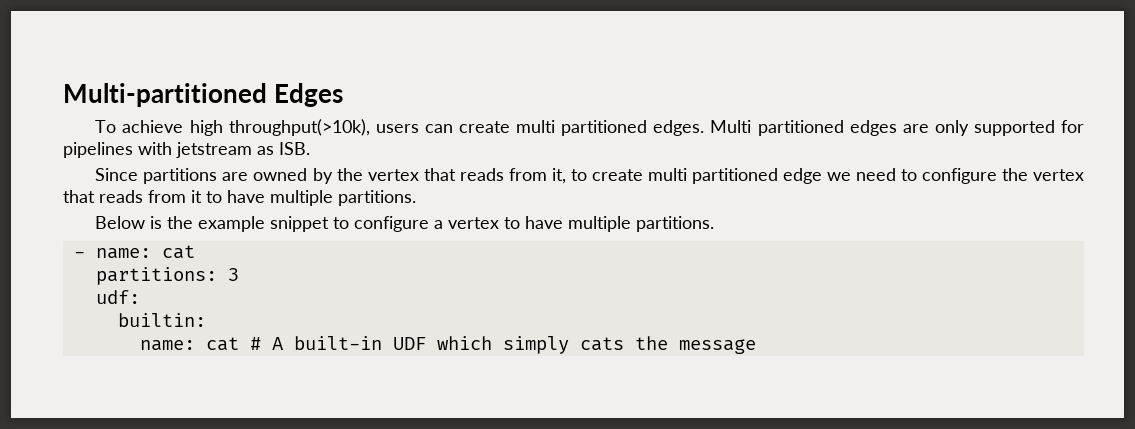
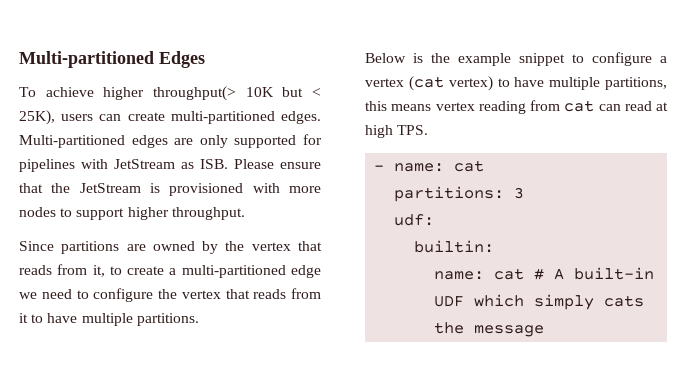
- To achieve high throughput(>10k), users can create multi partitioned edges. Multi partitioned edges are only supported for pipelines with jetstream as ISB.
+ To achieve higher throughput(> 10K but < 25K), users can create multi-partitioned edges. Multi-partitioned edges are only supported for pipelines with JetStream as ISB. Please ensure that the JetStream is provisioned with more nodes to support higher throughput.
- Since partitions are owned by the vertex that reads from it, to create multi partitioned edge we need to configure the vertex that reads from it to have multiple partitions.
+ Since partitions are owned by the vertex that reads from it, to create a multi-partitioned edge we need to configure the vertex that reads from it to have multiple partitions.
- Below is the example snippet to configure a vertex to have multiple partitions.
+ Below is the example snippet to configure a vertex (cat vertex) to have multiple partitions, this means vertex reading from cat can read at high TPS.

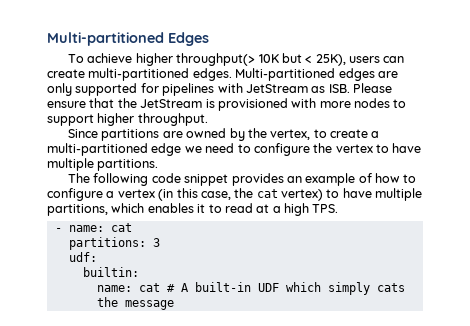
- Since partitions are owned by the vertex that reads from it, to create a multi-partitioned edge we need to configure the vertex that reads from it to have multiple partitions.
+ Since partitions are owned by the vertex, to create a multi-partitioned edge we need to configure the vertex to have multiple partitions.
- Below is the example snippet to configure a vertex (cat vertex) to have multiple partitions, this means vertex reading from cat can read at high TPS.
+ The following code snippet provides an example of how to configure a vertex (in this case, the cat vertex) to have multiple partitions, which enables it to read at a high TPS.

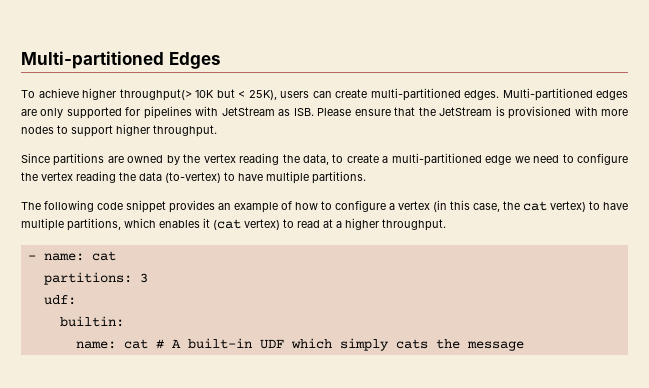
- Since partitions are owned by the vertex, to create a multi-partitioned edge we need to configure the vertex to have multiple partitions.
+ Since partitions are owned by the vertex reading the data, to create a multi-partitioned edge we need to configure the vertex reading the data (to-vertex) to have multiple partitions.
- The following code snippet provides an example of how to configure a vertex (in this case, the cat vertex) to have multiple partitions, which enables it to read at a high TPS.
+ The following code snippet provides an example of how to configure a vertex (in this case, the cat vertex) to have multiple partitions, which enables it (cat vertex) to read at a higher throughput.

